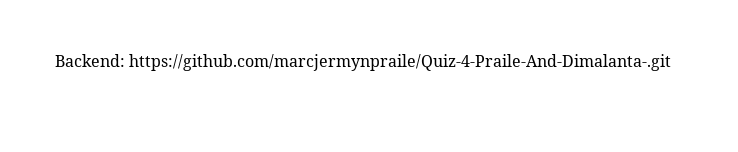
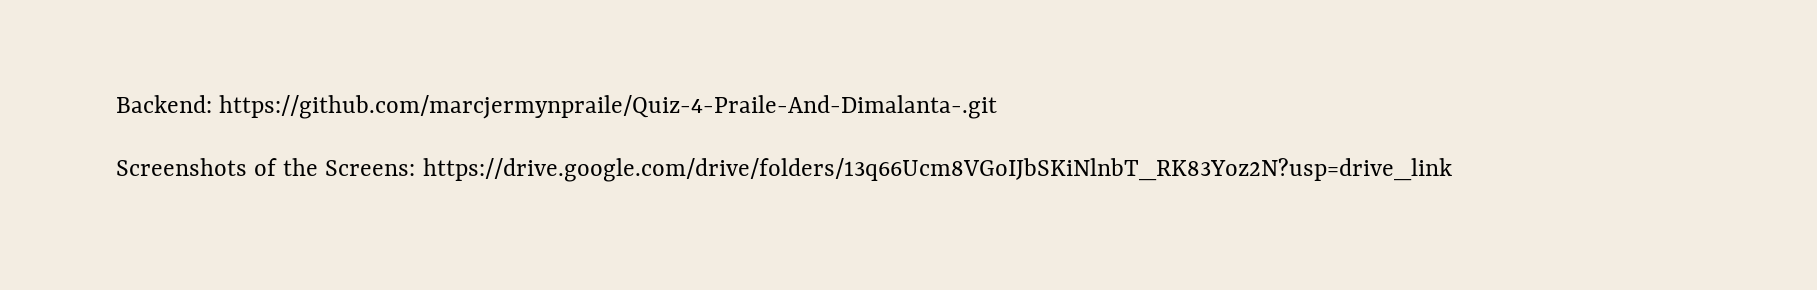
+ Screenshots of the Screens: https://drive.google.com/drive/folders/13q66Ucm8VGoIJbSKiNlnbT_RK83Yoz2N?usp=drive_link

